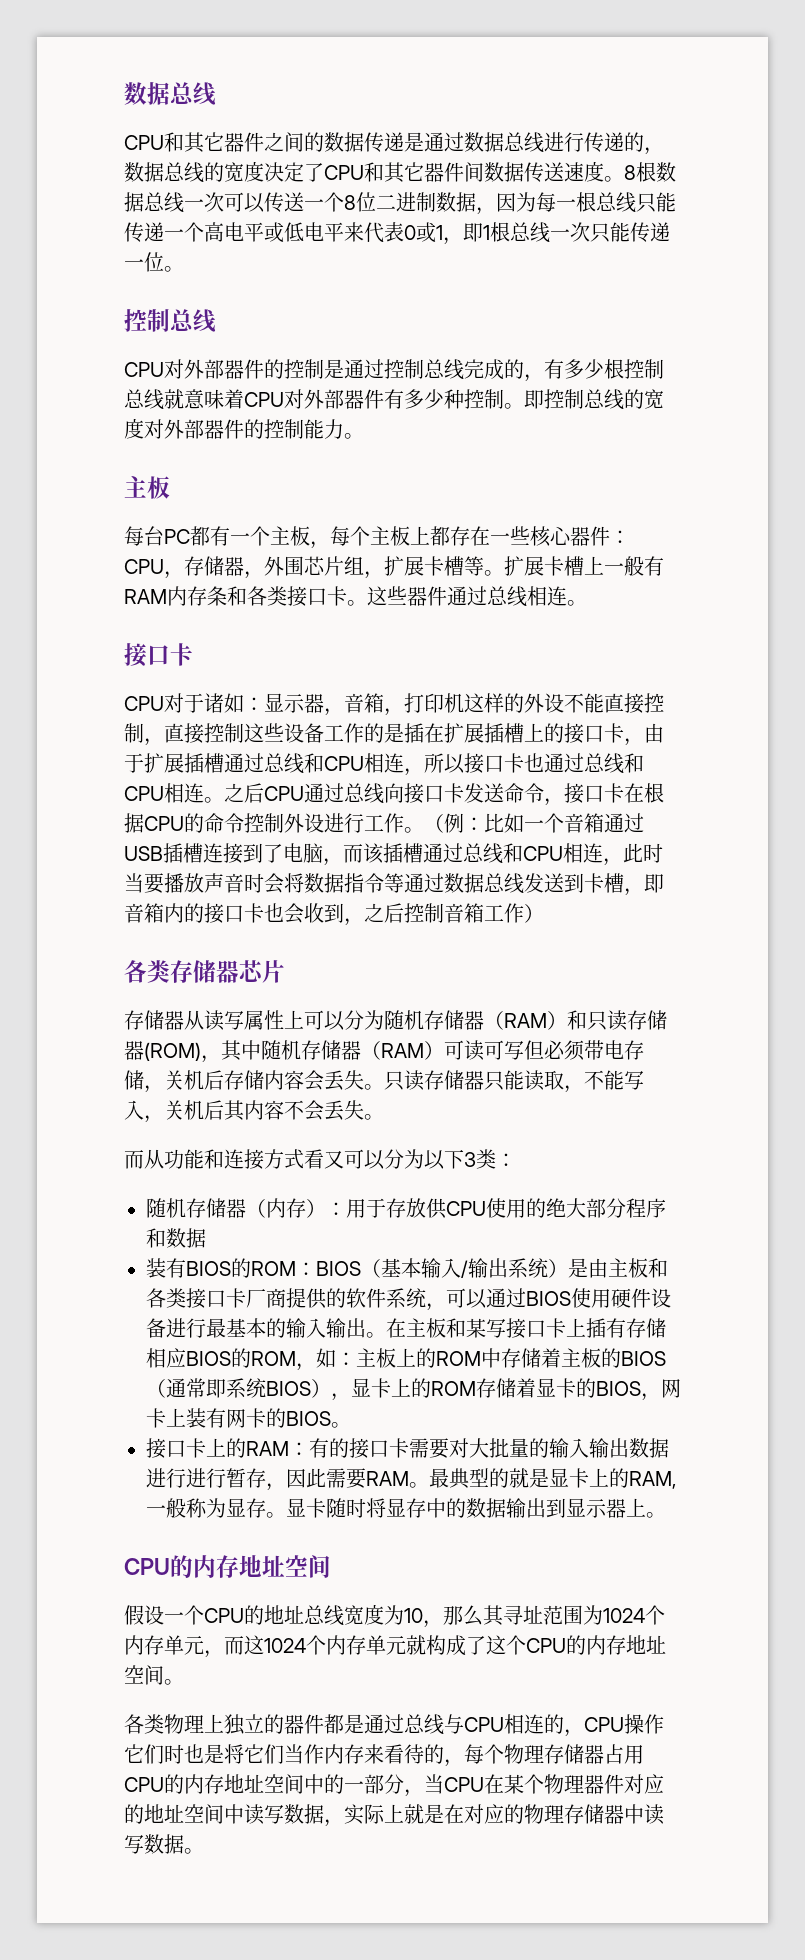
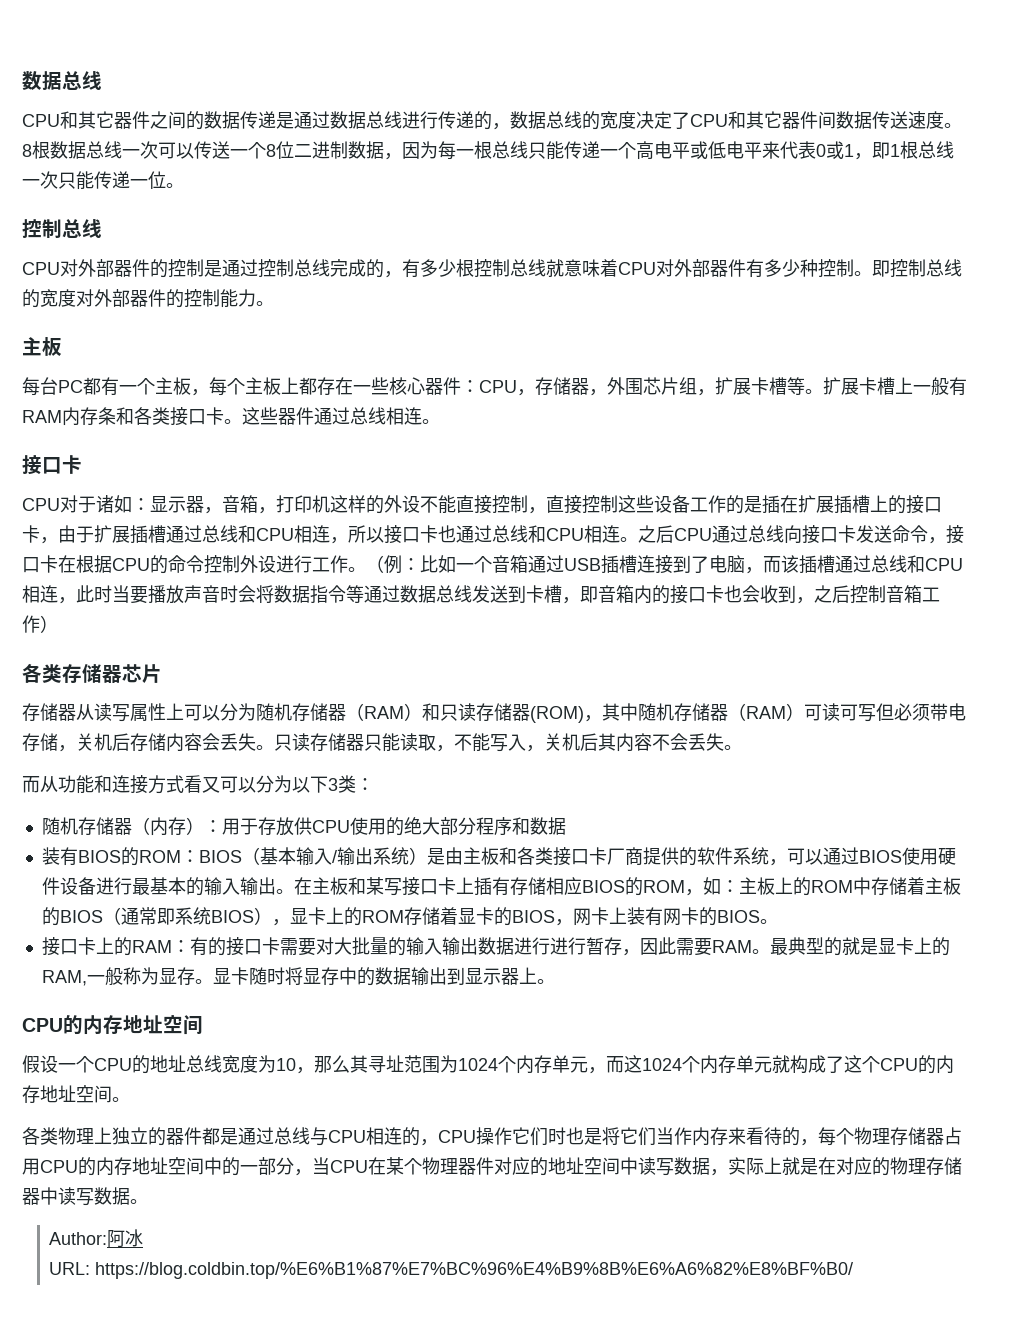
+ Author:阿冰
+ URL: https://blog.coldbin.top/%E6%B1%87%E7%BC%96%E4%B9%8B%E6%A6%82%E8%BF%B0/

